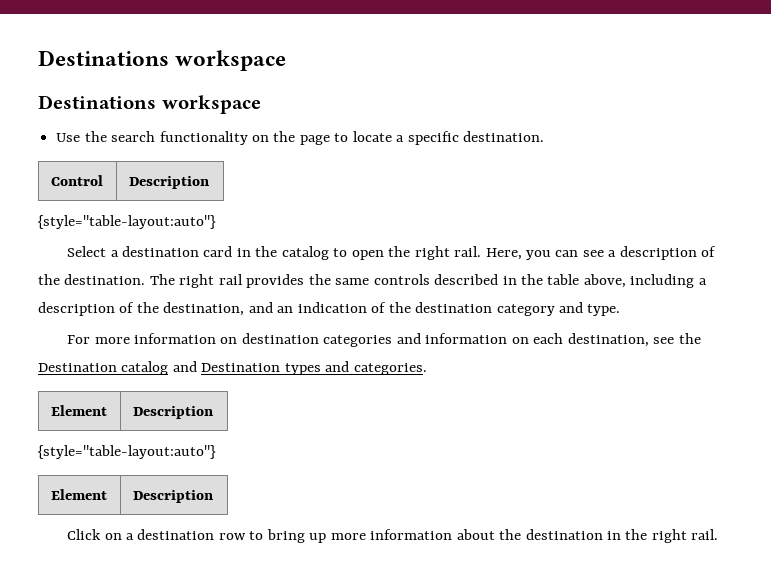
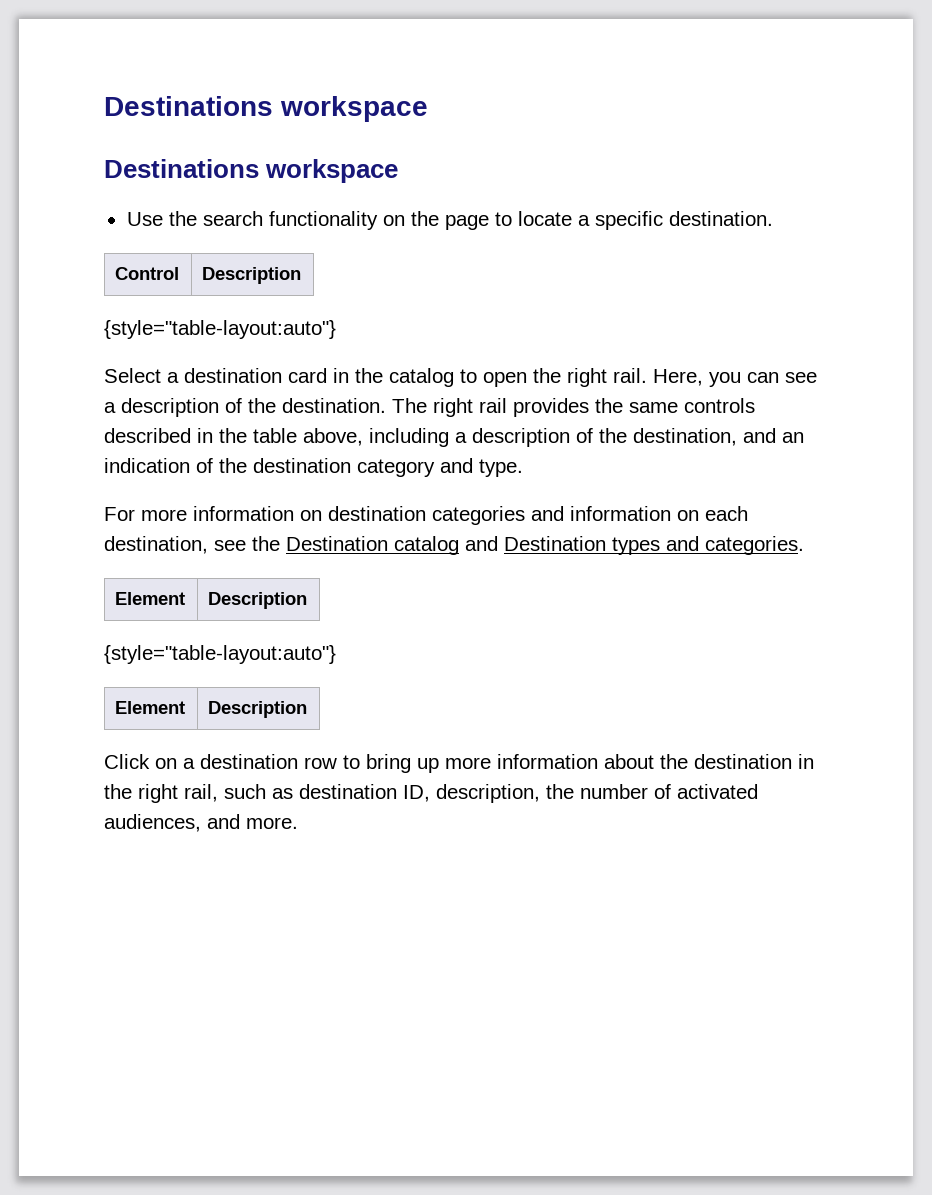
- Click on a destination row to bring up more information about the destination in the right rail.
+ Click on a destination row to bring up more information about the destination in the right rail, such as destination ID, description, the number of activated audiences, and more.

